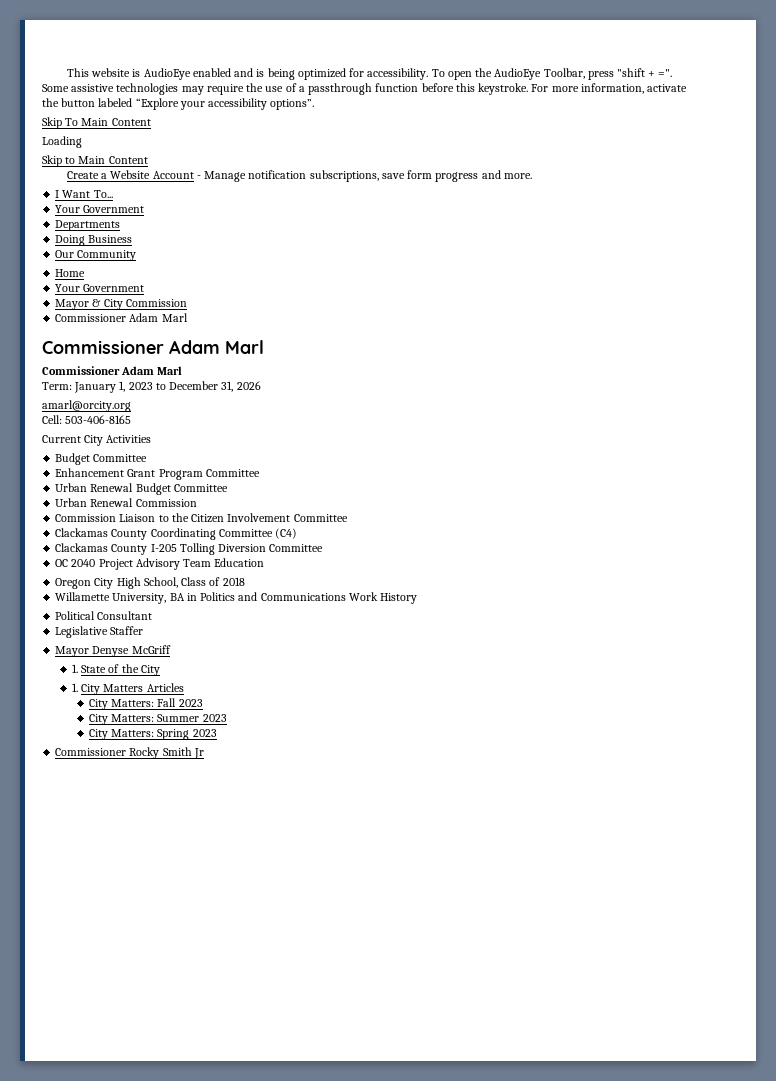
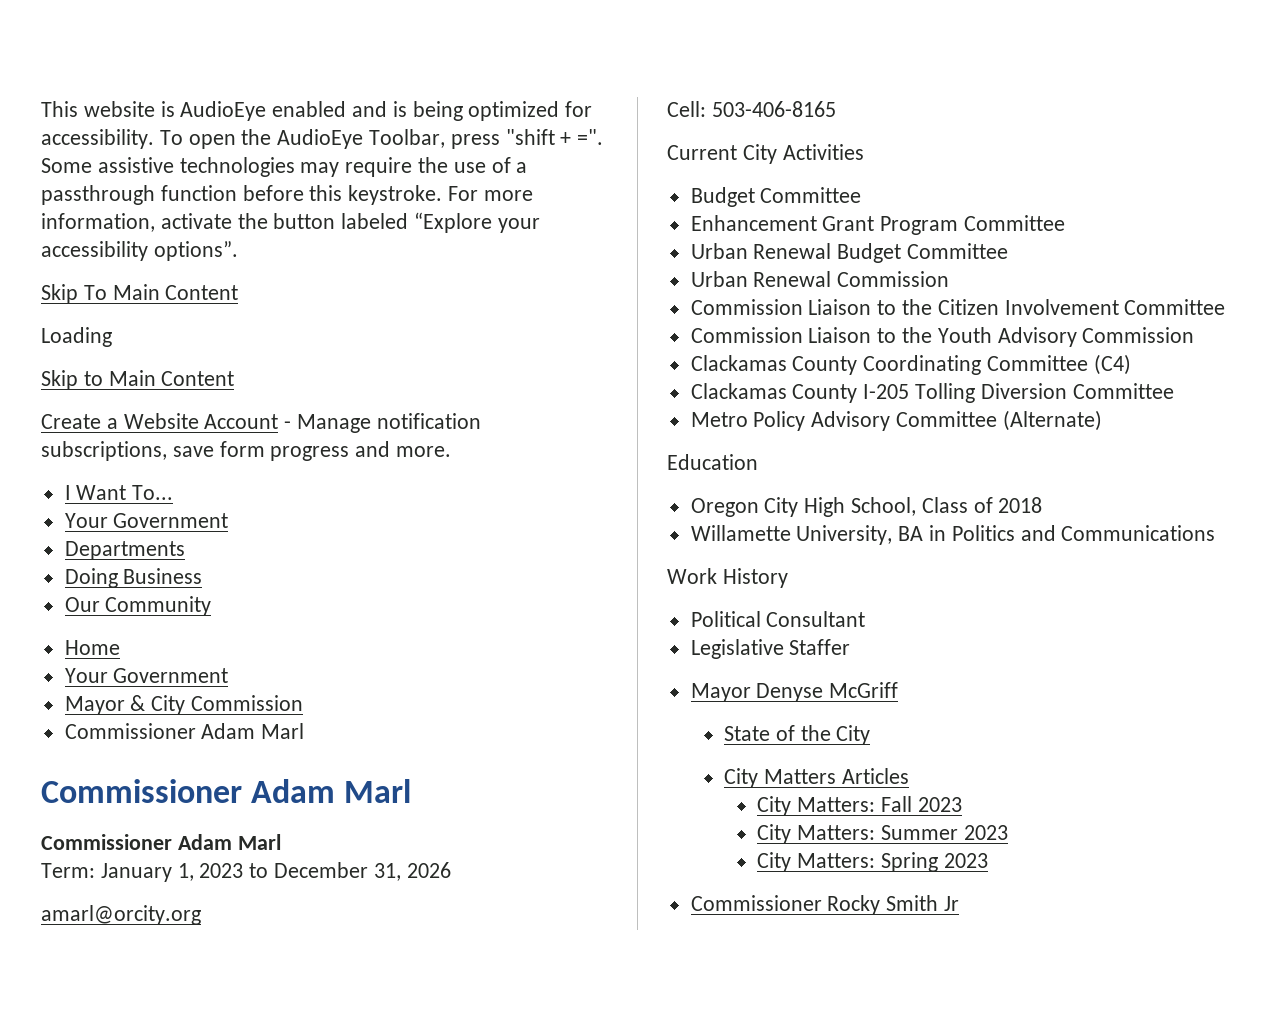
+ Commission Liaison to the Youth Advisory Commission
- OC 2040 Project Advisory Team Education
+ Metro Policy Advisory Committee (Alternate)
+ Education
- Willamette University, BA in Politics and Communications Work History
+ Willamette University, BA in Politics and Communications
+ Work History
- 1. State of the City
+ State of the City
- 1. City Matters Articles
+ City Matters Articles

